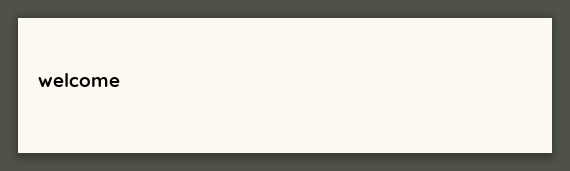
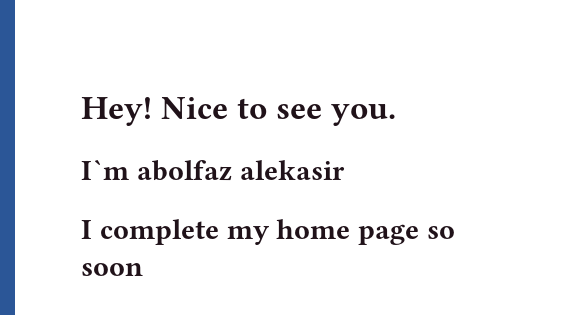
- welcome
+ Hey! Nice to see you.
+ I`m abolfaz alekasir
+ I complete my home page so soon

